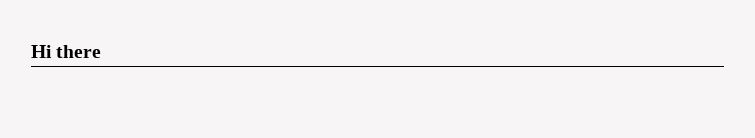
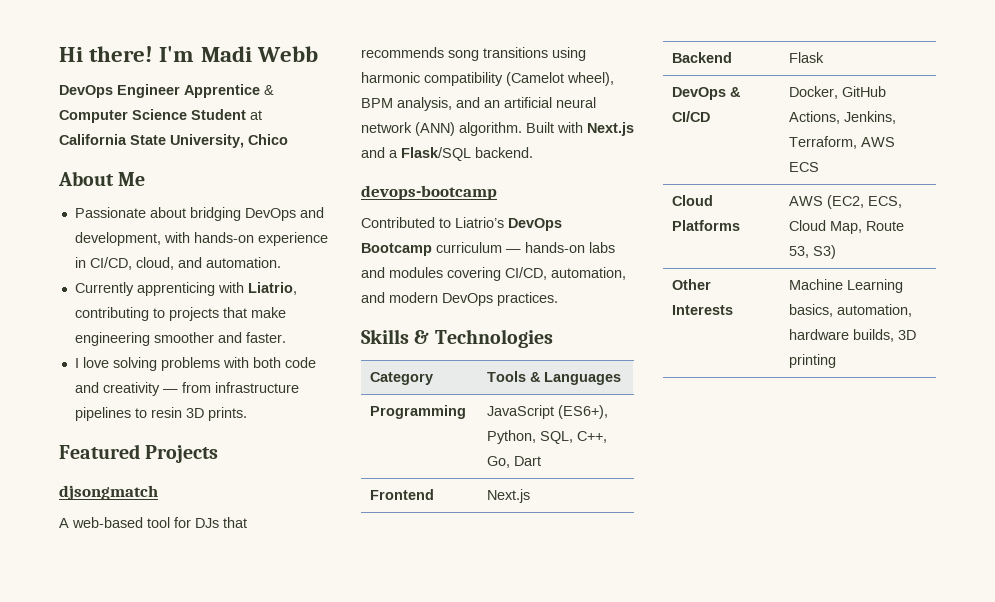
- Hi there
+ Hi there! I'm Madi Webb
+ DevOps Engineer Apprentice & Computer Science Student at California State University, Chico
+ About Me
+ Passionate about bridging DevOps and development, with hands-on experience in CI/CD, cloud, and automation.
+ Currently apprenticing with Liatrio, contributing to projects that make engineering smoother and faster.
+ I love solving problems with both code and creativity — from infrastructure pipelines to resin 3D prints.
+ Featured Projects
+ djsongmatch
+ A web-based tool for DJs that recommends song transitions using harmonic compatibility (Camelot wheel), BPM analysis, and an artificial neural network (ANN) algorithm. Built with Next.js and a Flask/SQL backend.
+ devops-bootcamp
+ Contributed to Liatrio’s DevOps Bootcamp curriculum — hands-on labs and modules covering CI/CD, automation, and modern DevOps practices.
+ Skills & Technologies
+ Category | Tools & Languages
+ Programming | JavaScript (ES6+), Python, SQL, C++, Go, Dart
+ Frontend | Next.js
+ Backend | Flask
+ DevOps & CI/CD | Docker, GitHub Actions, Jenkins, Terraform, AWS ECS
+ Cloud Platforms | AWS (EC2, ECS, Cloud Map, Route 53, S3)
+ Other Interests | Machine Learning basics, automation, hardware builds, 3D printing

